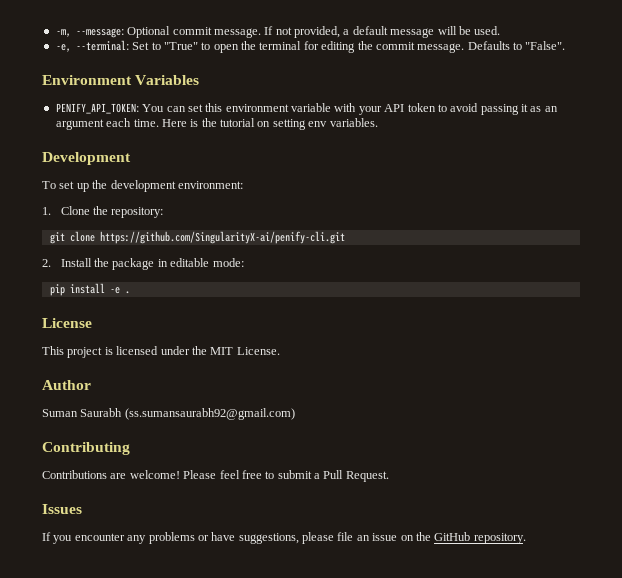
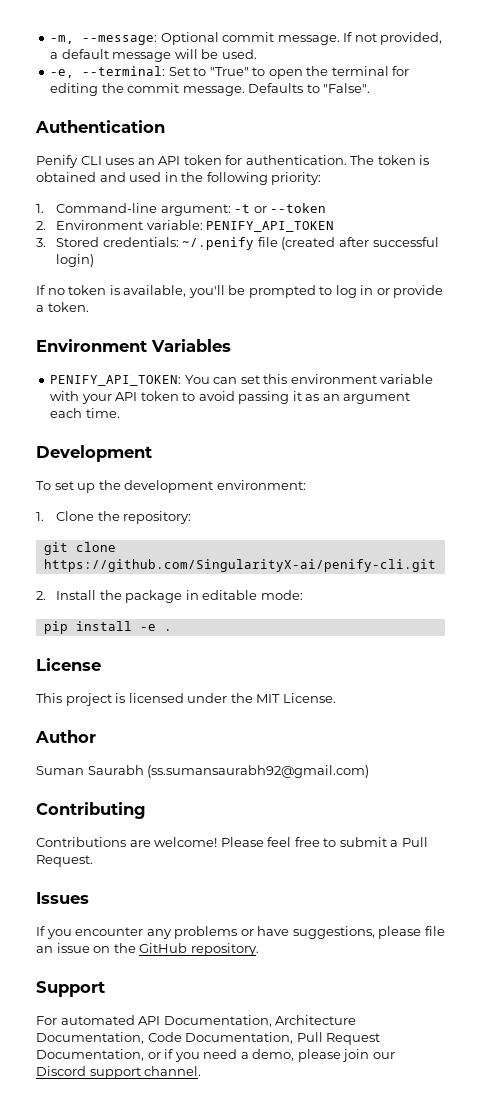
+ Authentication
+ Penify CLI uses an API token for authentication. The token is obtained and used in the following priority:
+ 1. Command-line argument: -t or --token
+ 2. Environment variable: PENIFY_API_TOKEN
+ 3. Stored credentials: ~/.penify file (created after successful login)
+ If no token is available, you'll be prompted to log in or provide a token.
- Here is the tutorial on setting env variables.
+ Support
+ For automated API Documentation, Architecture Documentation, Code Documentation, Pull Request Documentation, or if you need a demo, please join our Discord support channel.

